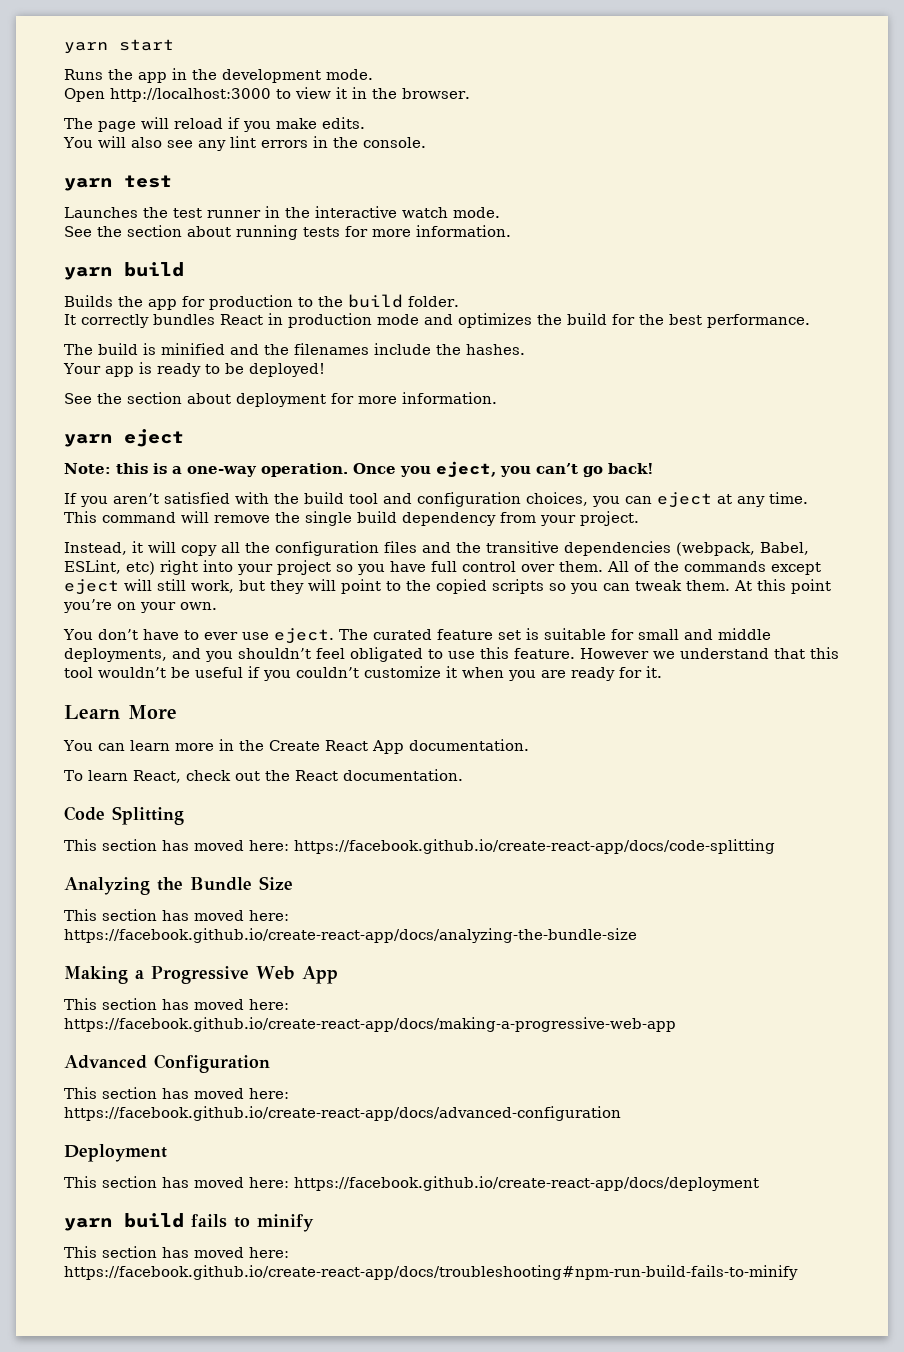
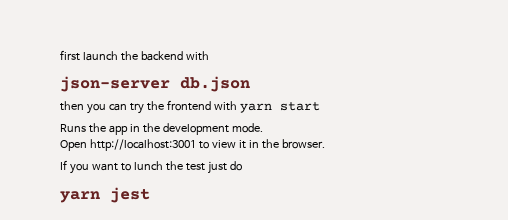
- yarn start
+ first launch the backend with
+ json-server db.json
+ then you can try the frontend with yarn start
- Open http://localhost:3000 to view it in the browser.
+ Open http://localhost:3001 to view it in the browser.
- The page will reload if you make edits.
- You will also see any lint errors in the console.
- yarn test
- Launches the test runner in the interactive watch mode.
- See the section about running tests for more information.
- yarn build
- Builds the app for production to the build folder.
- It correctly bundles React in production mode and optimizes the build for the best performance.
- The build is minified and the filenames include the hashes.
- Your app is ready to be deployed!
- See the section about deployment for more information.
- yarn eject
- Note: this is a one-way operation. Once you eject, you can’t go back!
- If you aren’t satisfied with the build tool and configuration choices, you can eject at any time. This command will remove the single build dependency from your project.
- Instead, it will copy all the configuration files and the transitive dependencies (webpack, Babel, ESLint, etc) right into your project so you have full control over them. All of the commands except eject will still work, but they will point to the copied scripts so you can tweak them. At this point you’re on your own.
- You don’t have to ever use eject. The curated feature set is suitable for small and middle deployments, and you shouldn’t feel obligated to use this feature. However we understand that this tool wouldn’t be useful if you couldn’t customize it when you are ready for it.
- Learn More
- You can learn more in the Create React App documentation.
- To learn React, check out the React documentation.
- Code Splitting
- This section has moved here: https://facebook.github.io/create-react-app/docs/code-splitting
- Analyzing the Bundle Size
- This section has moved here: https://facebook.github.io/create-react-app/docs/analyzing-the-bundle-size
- Making a Progressive Web App
- This section has moved here: https://facebook.github.io/create-react-app/docs/making-a-progressive-web-app
- Advanced Configuration
- This section has moved here: https://facebook.github.io/create-react-app/docs/advanced-configuration
- Deployment
- This section has moved here: https://facebook.github.io/create-react-app/docs/deployment
- yarn build fails to minify
- This section has moved here: https://facebook.github.io/create-react-app/docs/troubleshooting#npm-run-build-fails-to-minify
+ If you want to lunch the test just do
+ yarn jest

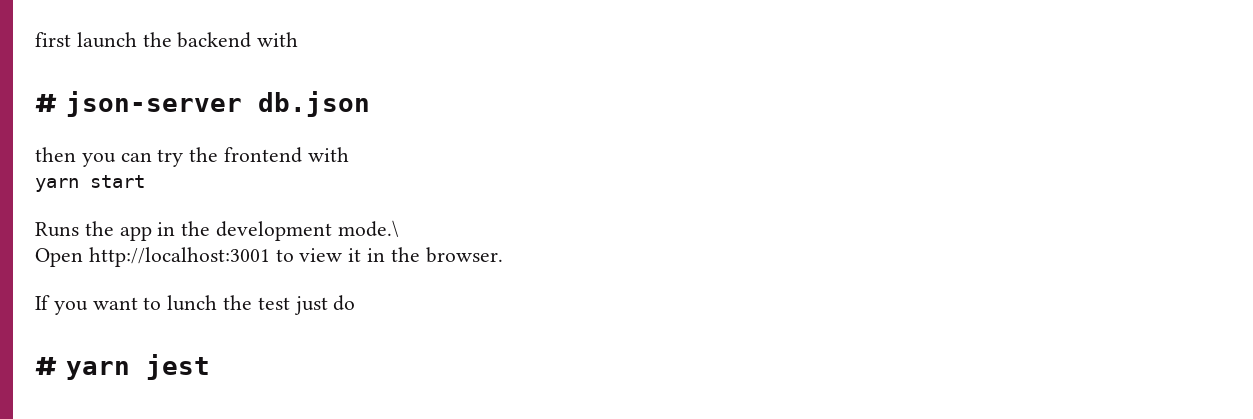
- json-server db.json
+ # json-server db.json
- then you can try the frontend with yarn start
+ then you can try the frontend with
+ yarn start
- Runs the app in the development mode.
+ Runs the app in the development mode.\
- yarn jest
+ # yarn jest

